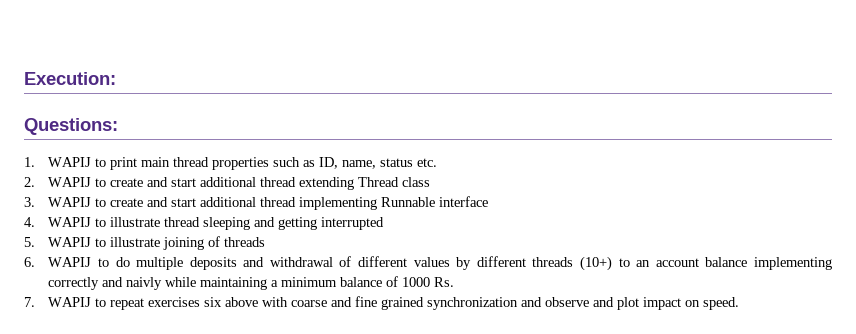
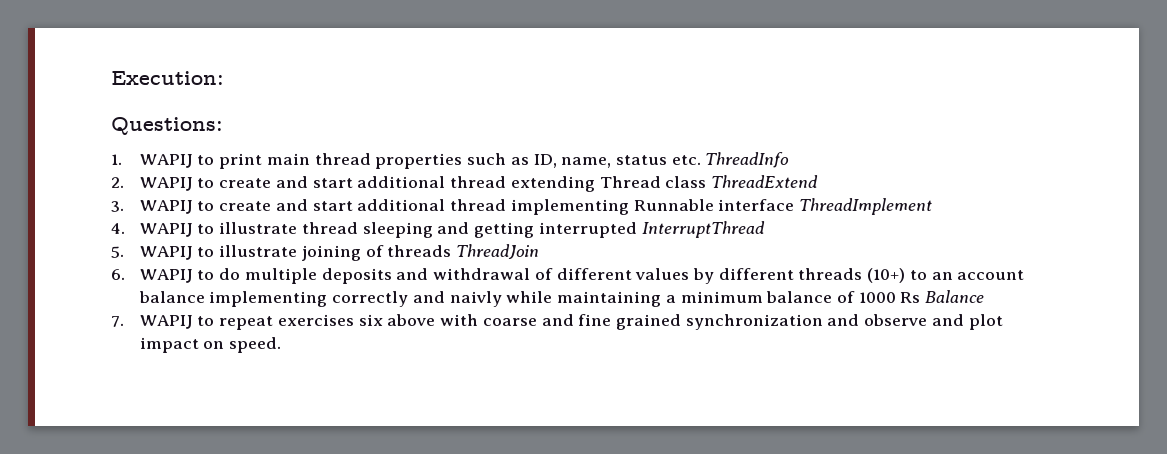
- 1. WAPIJ to print main thread properties such as ID, name, status etc.
+ 1. WAPIJ to print main thread properties such as ID, name, status etc. ThreadInfo
- 2. WAPIJ to create and start additional thread extending Thread class
+ 2. WAPIJ to create and start additional thread extending Thread class ThreadExtend
- 3. WAPIJ to create and start additional thread implementing Runnable interface
+ 3. WAPIJ to create and start additional thread implementing Runnable interface ThreadImplement
- 4. WAPIJ to illustrate thread sleeping and getting interrupted
+ 4. WAPIJ to illustrate thread sleeping and getting interrupted InterruptThread
- 5. WAPIJ to illustrate joining of threads
+ 5. WAPIJ to illustrate joining of threads ThreadJoin
- 6. WAPIJ to do multiple deposits and withdrawal of different values by different threads (10+) to an account balance implementing correctly and naivly while maintaining a minimum balance of 1000 Rs.
+ 6. WAPIJ to do multiple deposits and withdrawal of different values by different threads (10+) to an account balance implementing correctly and naivly while maintaining a minimum balance of 1000 Rs Balance

